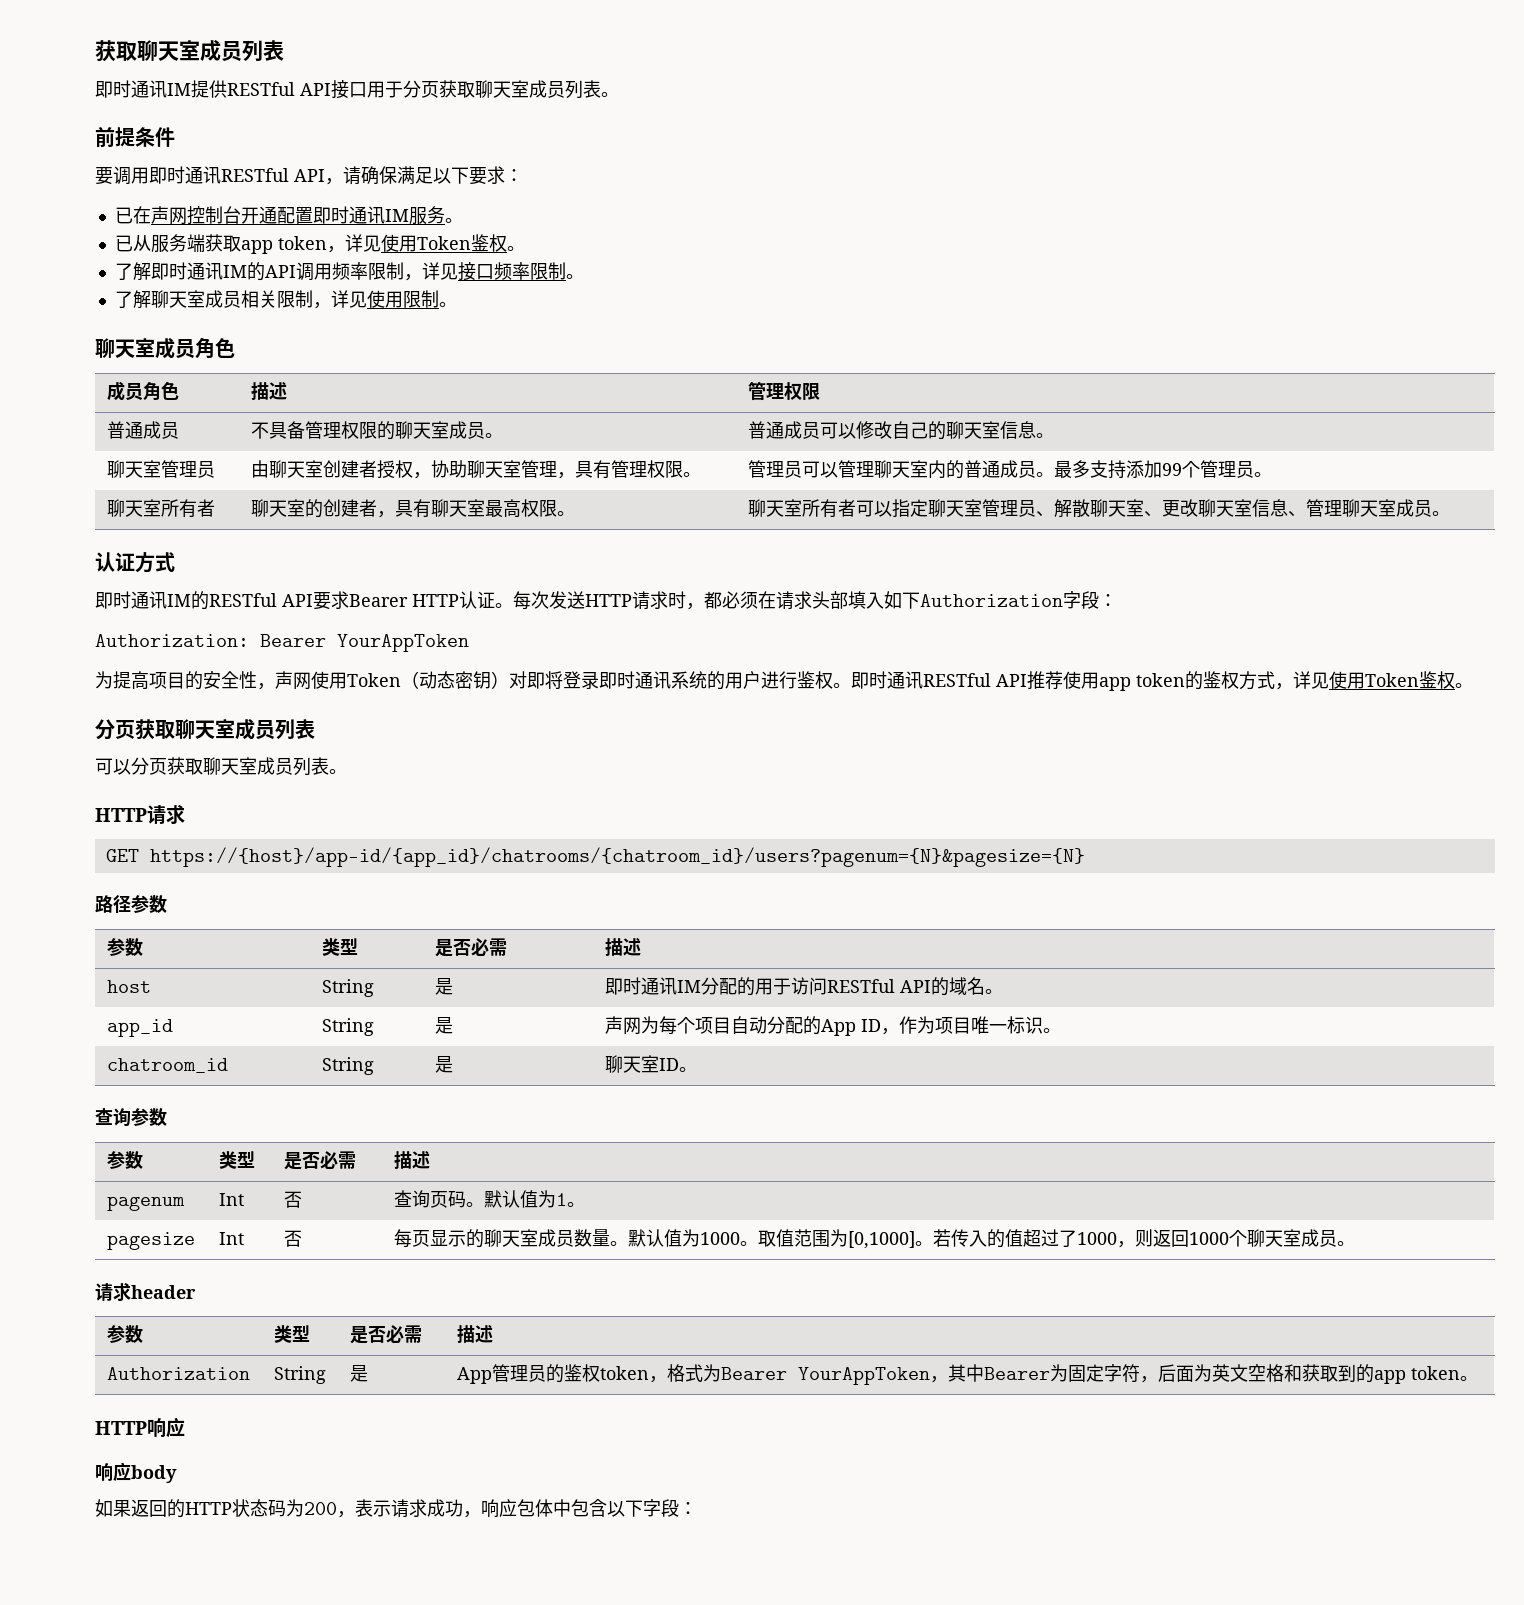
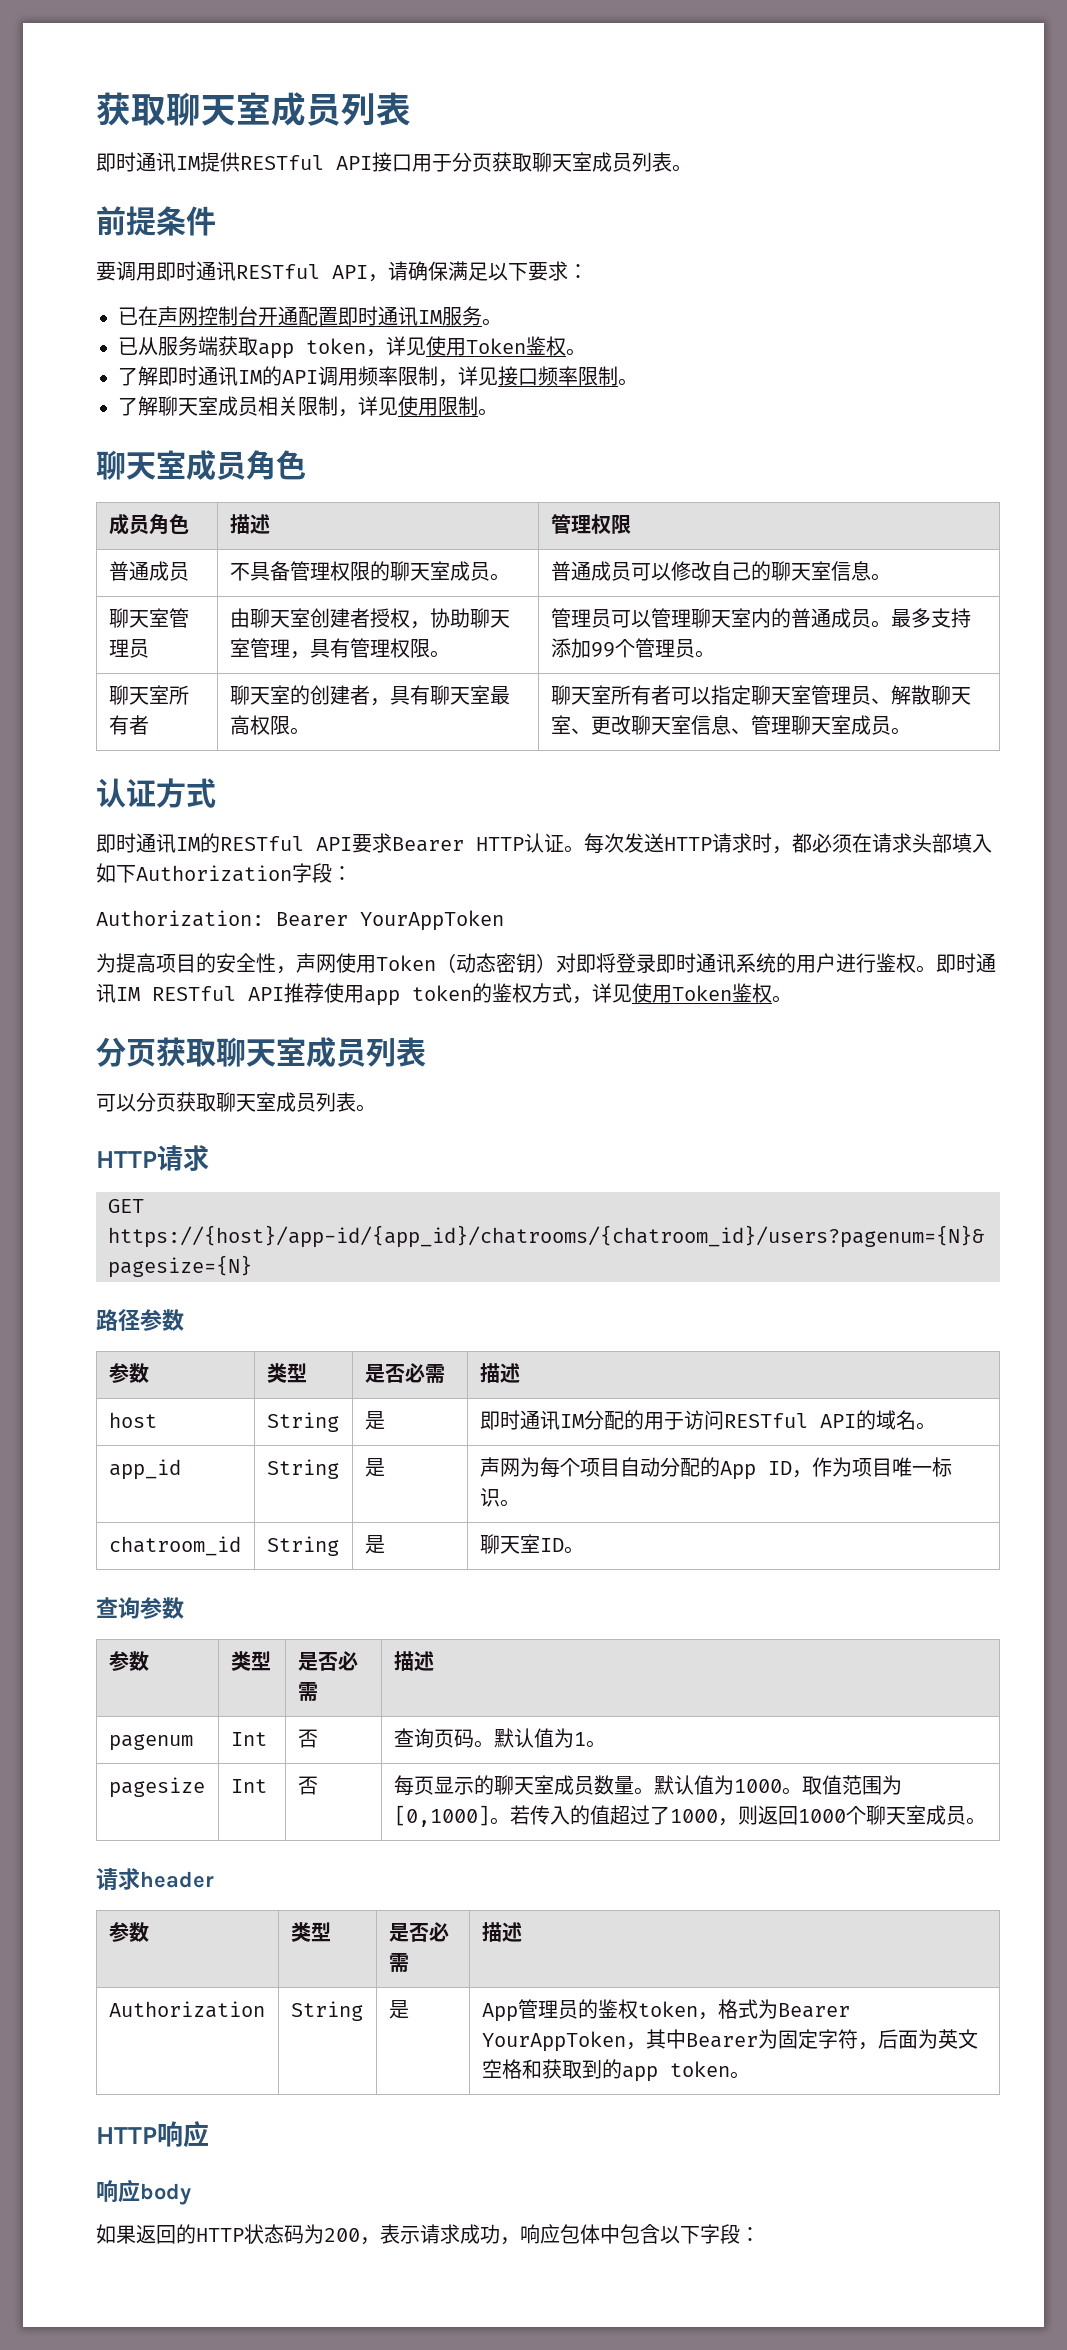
- 即时通讯RESTful API推荐使用app token的鉴权方式，详见使用Token鉴权。
+ 即时通讯IM RESTful API推荐使用app token的鉴权方式，详见使用Token鉴权。

